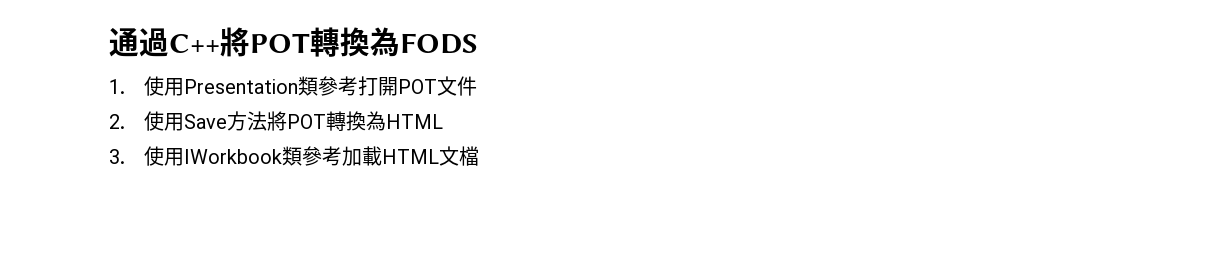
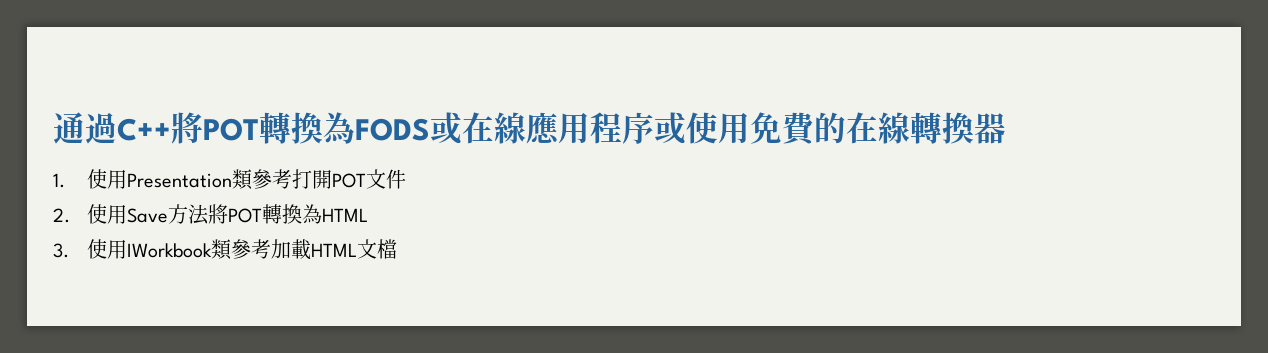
- 通過C++將POT轉換為FODS
+ 通過C++將POT轉換為FODS或在線應用程序或使用免費的在線轉換器

